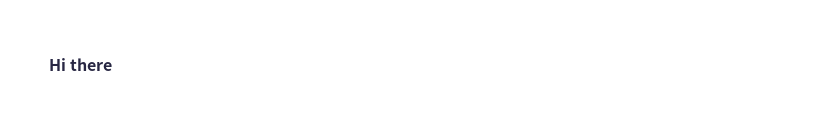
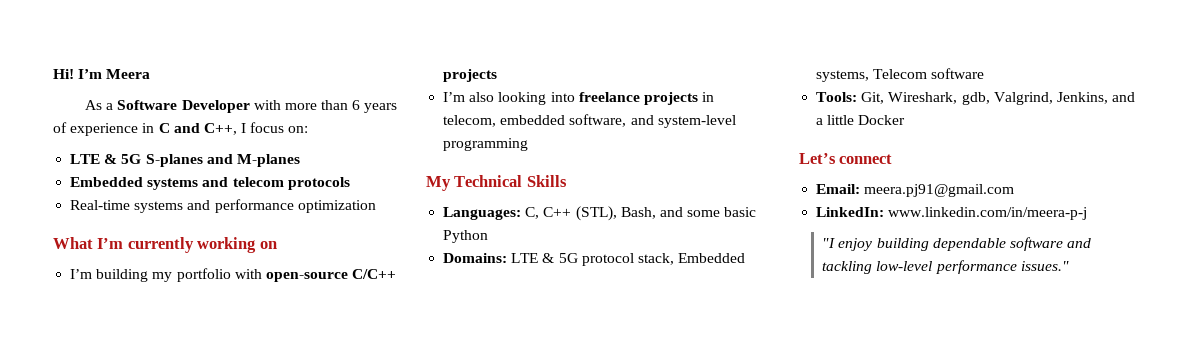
- Hi there
+ Hi! I’m Meera
+ As a Software Developer with more than 6 years of experience in C and C++, I focus on:
+ LTE & 5G S-planes and M-planes
+ Embedded systems and telecom protocols
+ Real-time systems and performance optimization
+ What I’m currently working on
+ I’m building my portfolio with open-source C/C++ projects
+ I’m also looking into freelance projects in telecom, embedded software, and system-level programming
+ My Technical Skills
+ Languages: C, C++ (STL), Bash, and some basic Python
+ Domains: LTE & 5G protocol stack, Embedded systems, Telecom software
+ Tools: Git, Wireshark, gdb, Valgrind, Jenkins, and a little Docker
+ Let’s connect
+ Email: meera.pj91@gmail.com
+ LinkedIn: www.linkedin.com/in/meera-p-j
+ "I enjoy building dependable software and tackling low-level performance issues."

